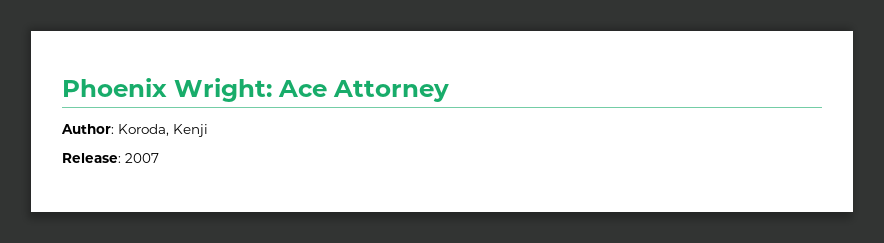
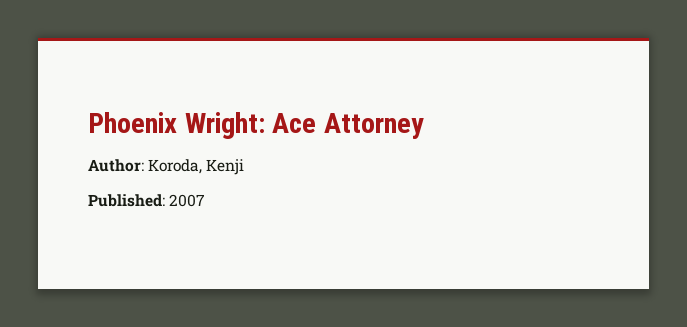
- Release: 2007
+ Published: 2007

